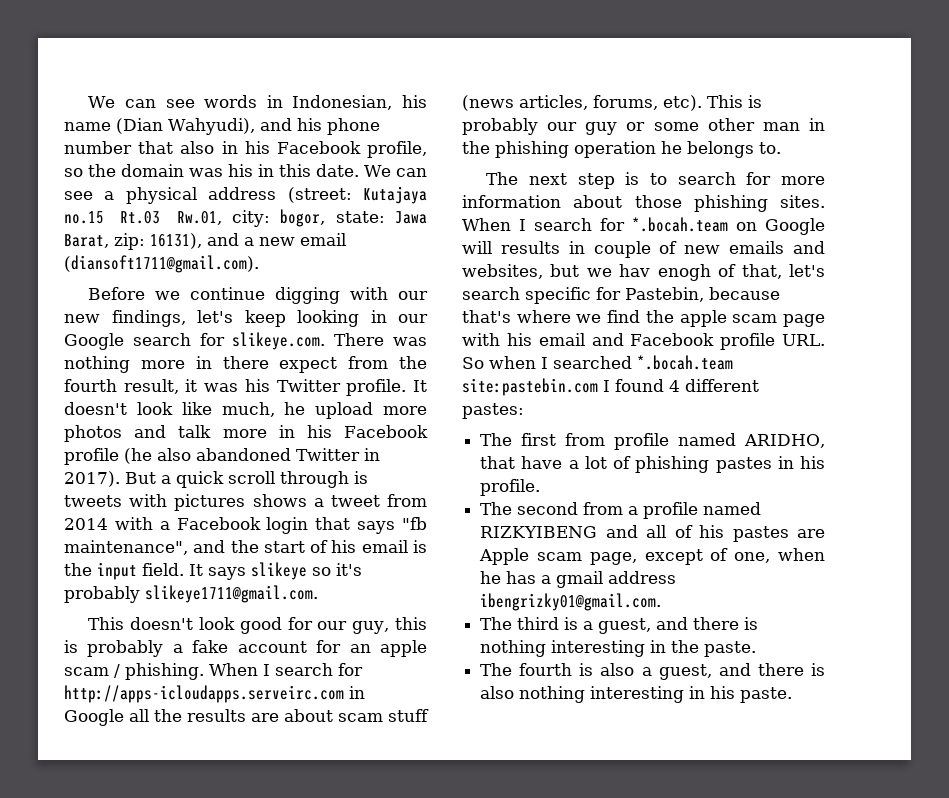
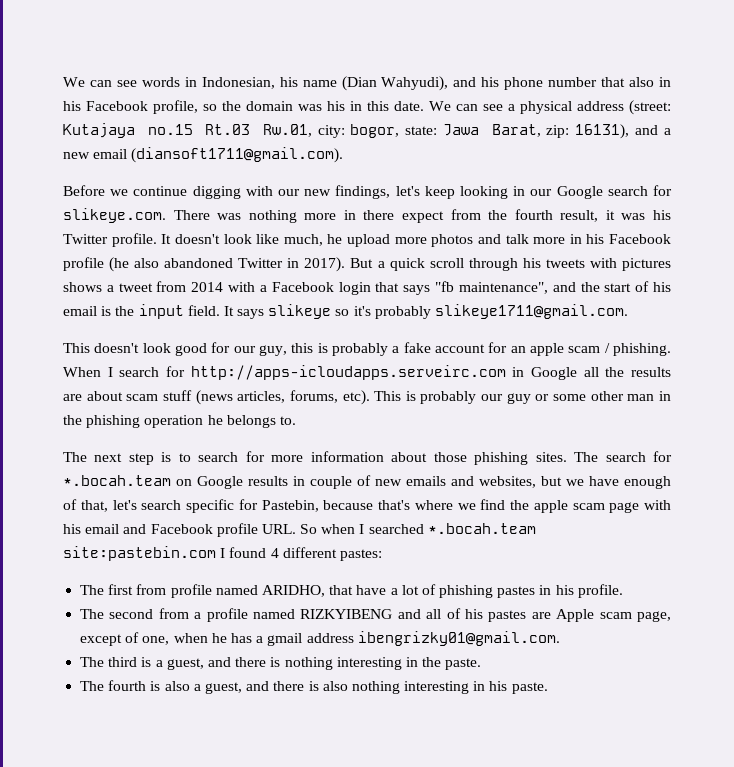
- But a quick scroll through is tweets with pictures shows a tweet from 2014 with a Facebook login that says "fb maintenance", and the start of his email is the input field.
+ But a quick scroll through his tweets with pictures shows a tweet from 2014 with a Facebook login that says "fb maintenance", and the start of his email is the input field.
- When I search for *.bocah.team on Google will results in couple of new emails and websites, but we hav enogh of that, let's search specific for Pastebin, because that's where we find the apple scam page with his email and Facebook profile URL. So when I searched *.bocah.team site:pastebin.com I found 4 different pastes:
+ The search for *.bocah.team on Google results in couple of new emails and websites, but we have enough of that, let's search specific for Pastebin, because that's where we find the apple scam page with his email and Facebook profile URL. So when I searched *.bocah.team site:pastebin.com I found 4 different pastes:

